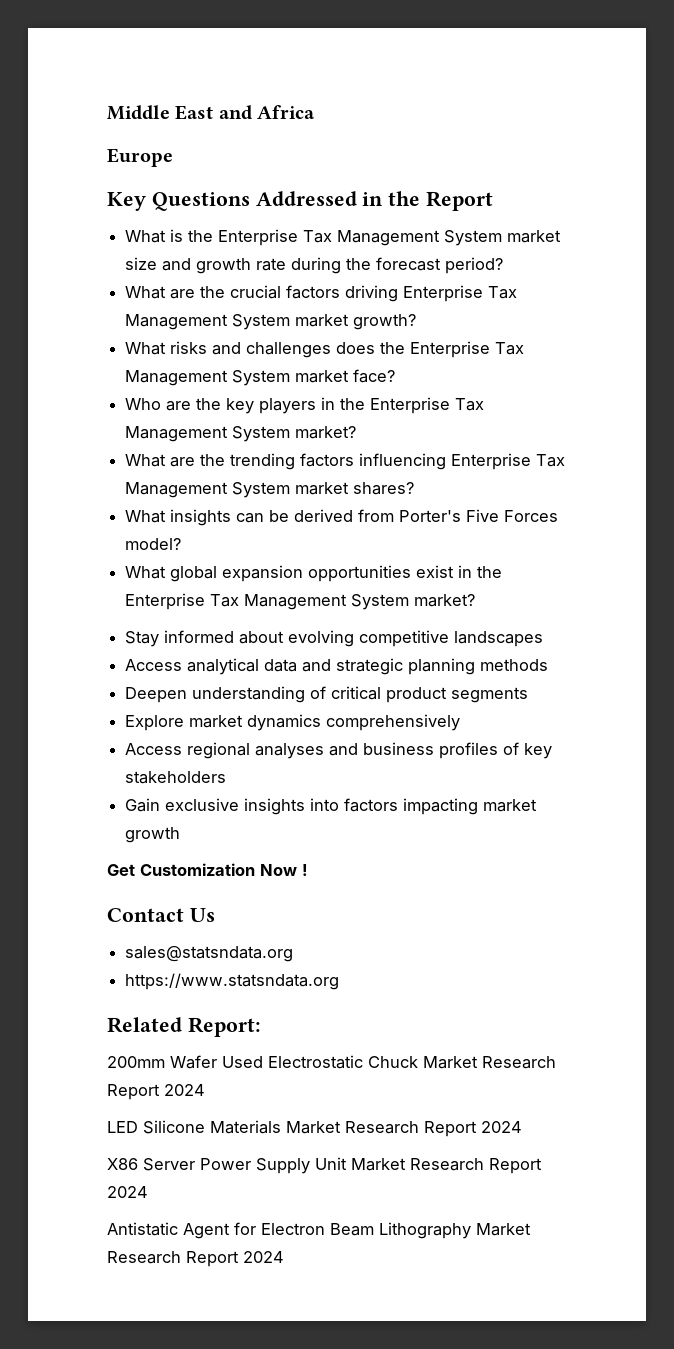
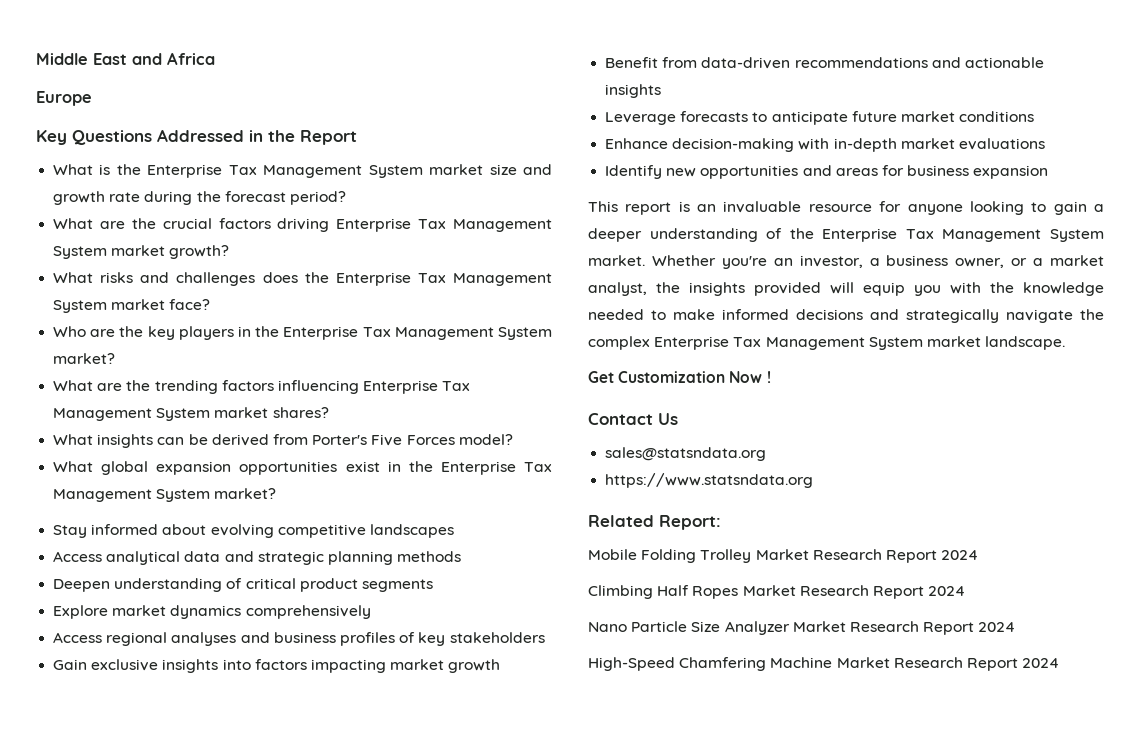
+ Benefit from data-driven recommendations and actionable insights
+ Leverage forecasts to anticipate future market conditions
+ Enhance decision-making with in-depth market evaluations
+ Identify new opportunities and areas for business expansion
+ This report is an invaluable resource for anyone looking to gain a deeper understanding of the Enterprise Tax Management System market. Whether you're an investor, a business owner, or a market analyst, the insights provided will equip you with the knowledge needed to make informed decisions and strategically navigate the complex Enterprise Tax Management System market landscape.
- 200mm Wafer Used Electrostatic Chuck Market Research Report 2024
- LED Silicone Materials Market Research Report 2024
- X86 Server Power Supply Unit Market Research Report 2024
- Antistatic Agent for Electron Beam Lithography Market Research Report 2024
+ Mobile Folding Trolley Market Research Report 2024
+ Climbing Half Ropes Market Research Report 2024
+ Nano Particle Size Analyzer Market Research Report 2024
+ High-Speed Chamfering Machine Market Research Report 2024

